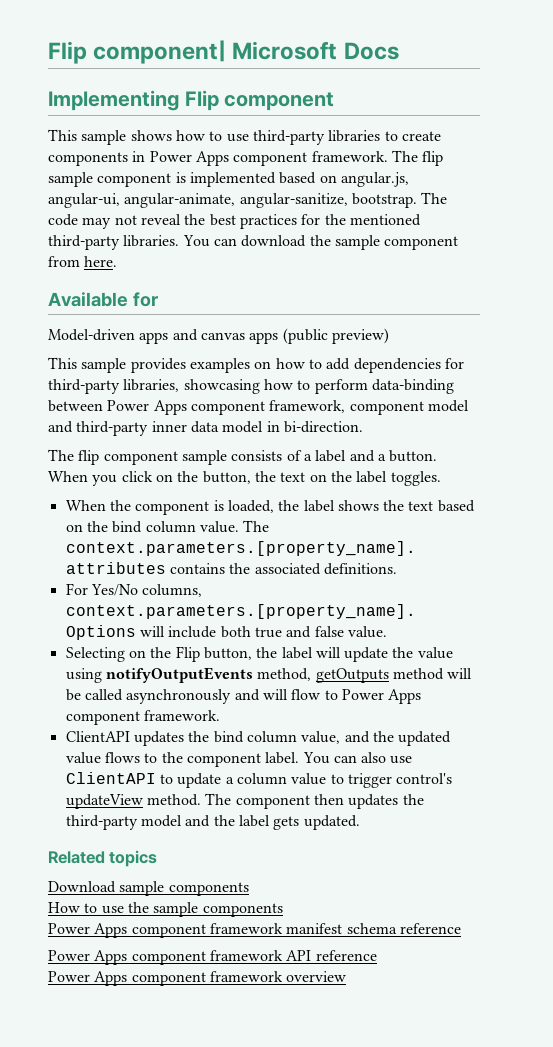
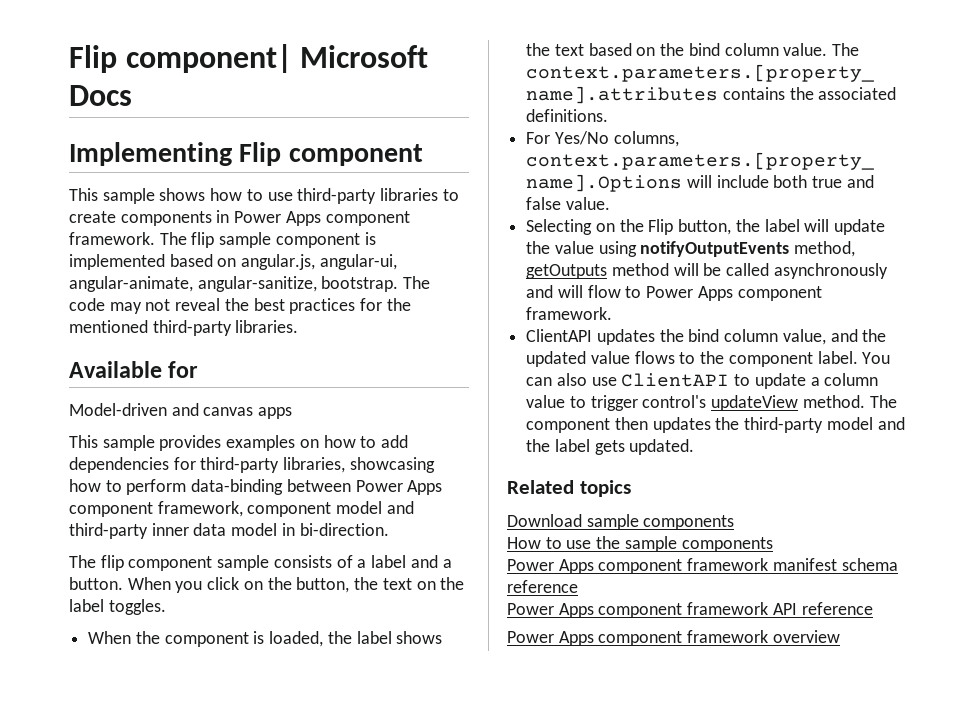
- You can download the sample component from here.
- Model-driven apps and canvas apps (public preview)
+ Model-driven and canvas apps

